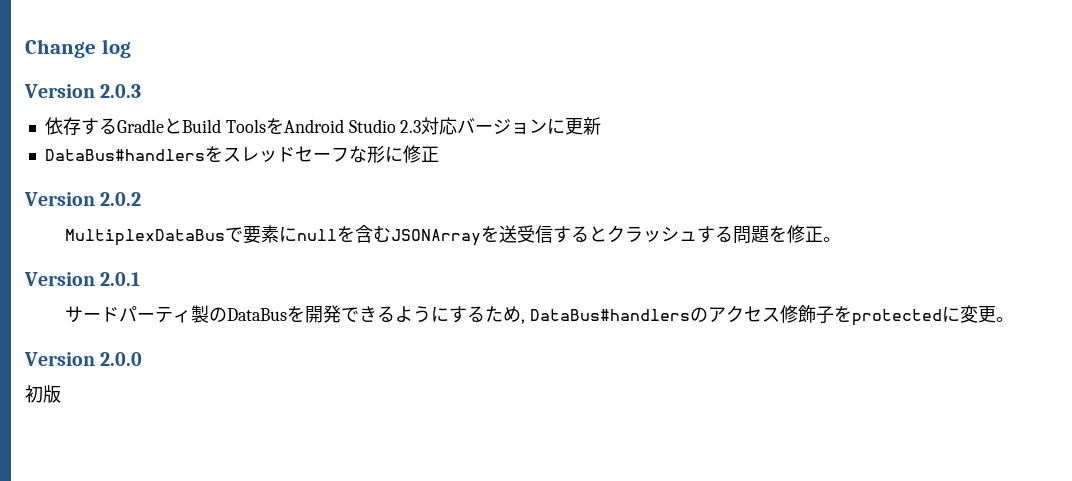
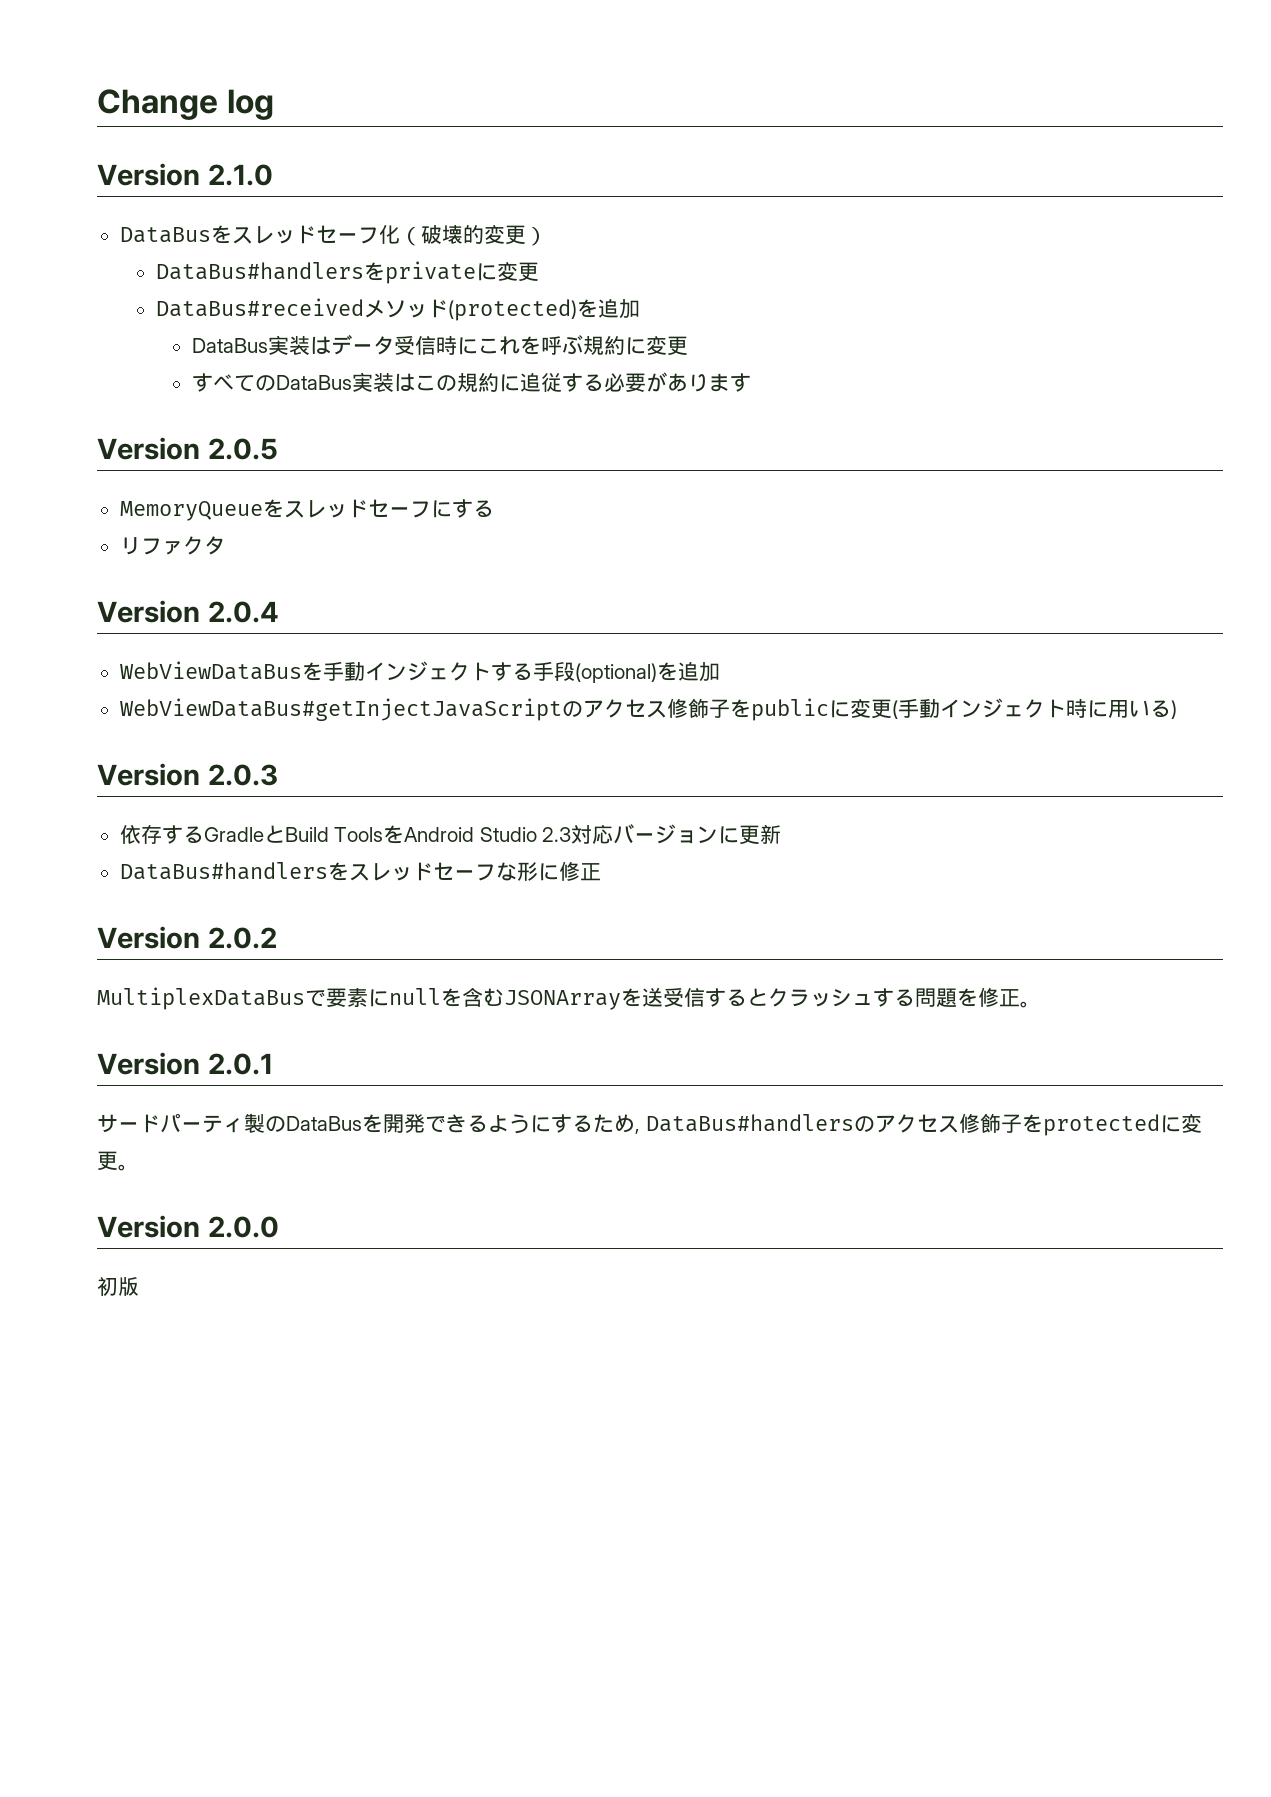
+ Version 2.1.0
+ DataBusをスレッドセーフ化（破壊的変更）
+ DataBus#handlersをprivateに変更
+ DataBus#receivedメソッド(protected)を追加
+ DataBus実装はデータ受信時にこれを呼ぶ規約に変更
+ すべてのDataBus実装はこの規約に追従する必要があります
+ Version 2.0.5
+ MemoryQueueをスレッドセーフにする
+ リファクタ
+ Version 2.0.4
+ WebViewDataBusを手動インジェクトする手段(optional)を追加
+ WebViewDataBus#getInjectJavaScriptのアクセス修飾子をpublicに変更(手動インジェクト時に用いる)

